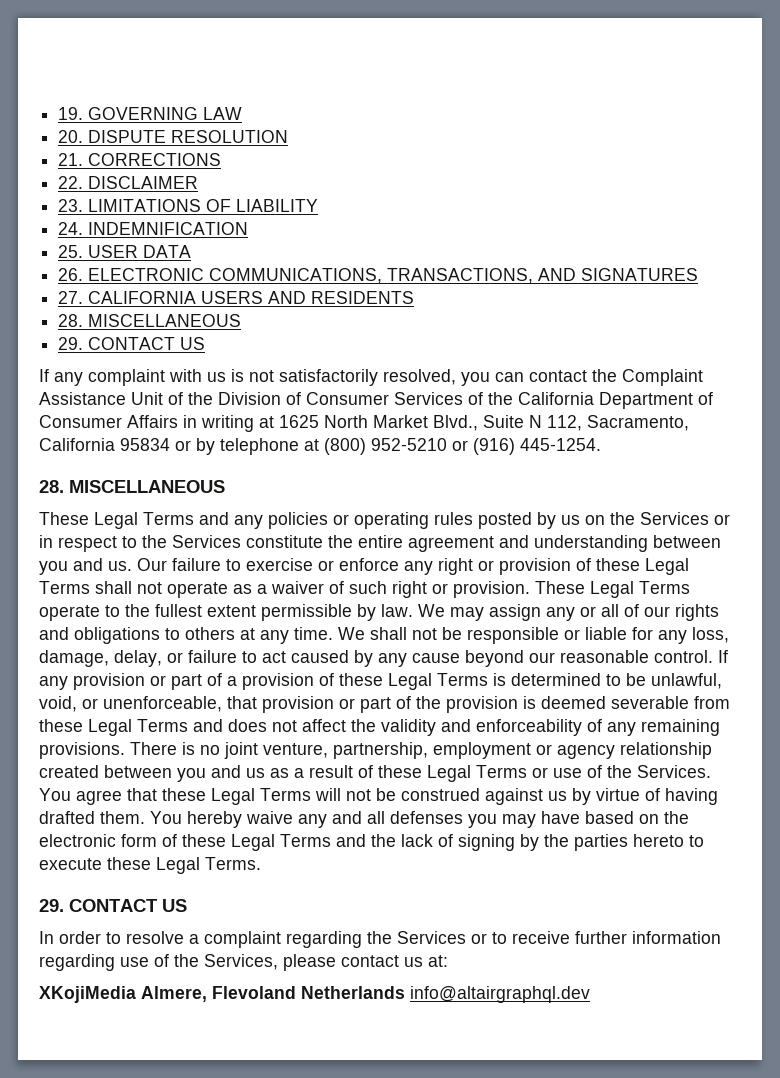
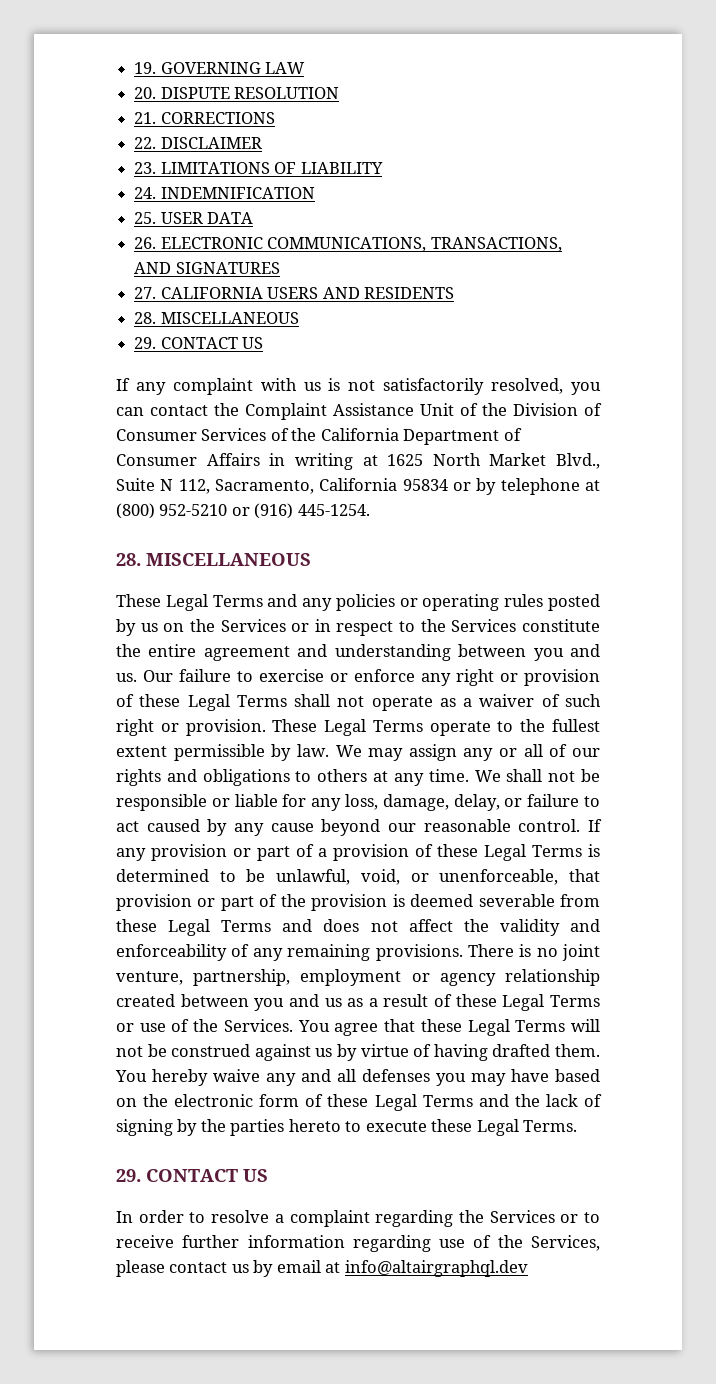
- In order to resolve a complaint regarding the Services or to receive further information regarding use of the Services, please contact us at:
- XKojiMedia Almere, Flevoland Netherlands info@altairgraphql.dev
+ In order to resolve a complaint regarding the Services or to receive further information regarding use of the Services, please contact us by email at info@altairgraphql.dev

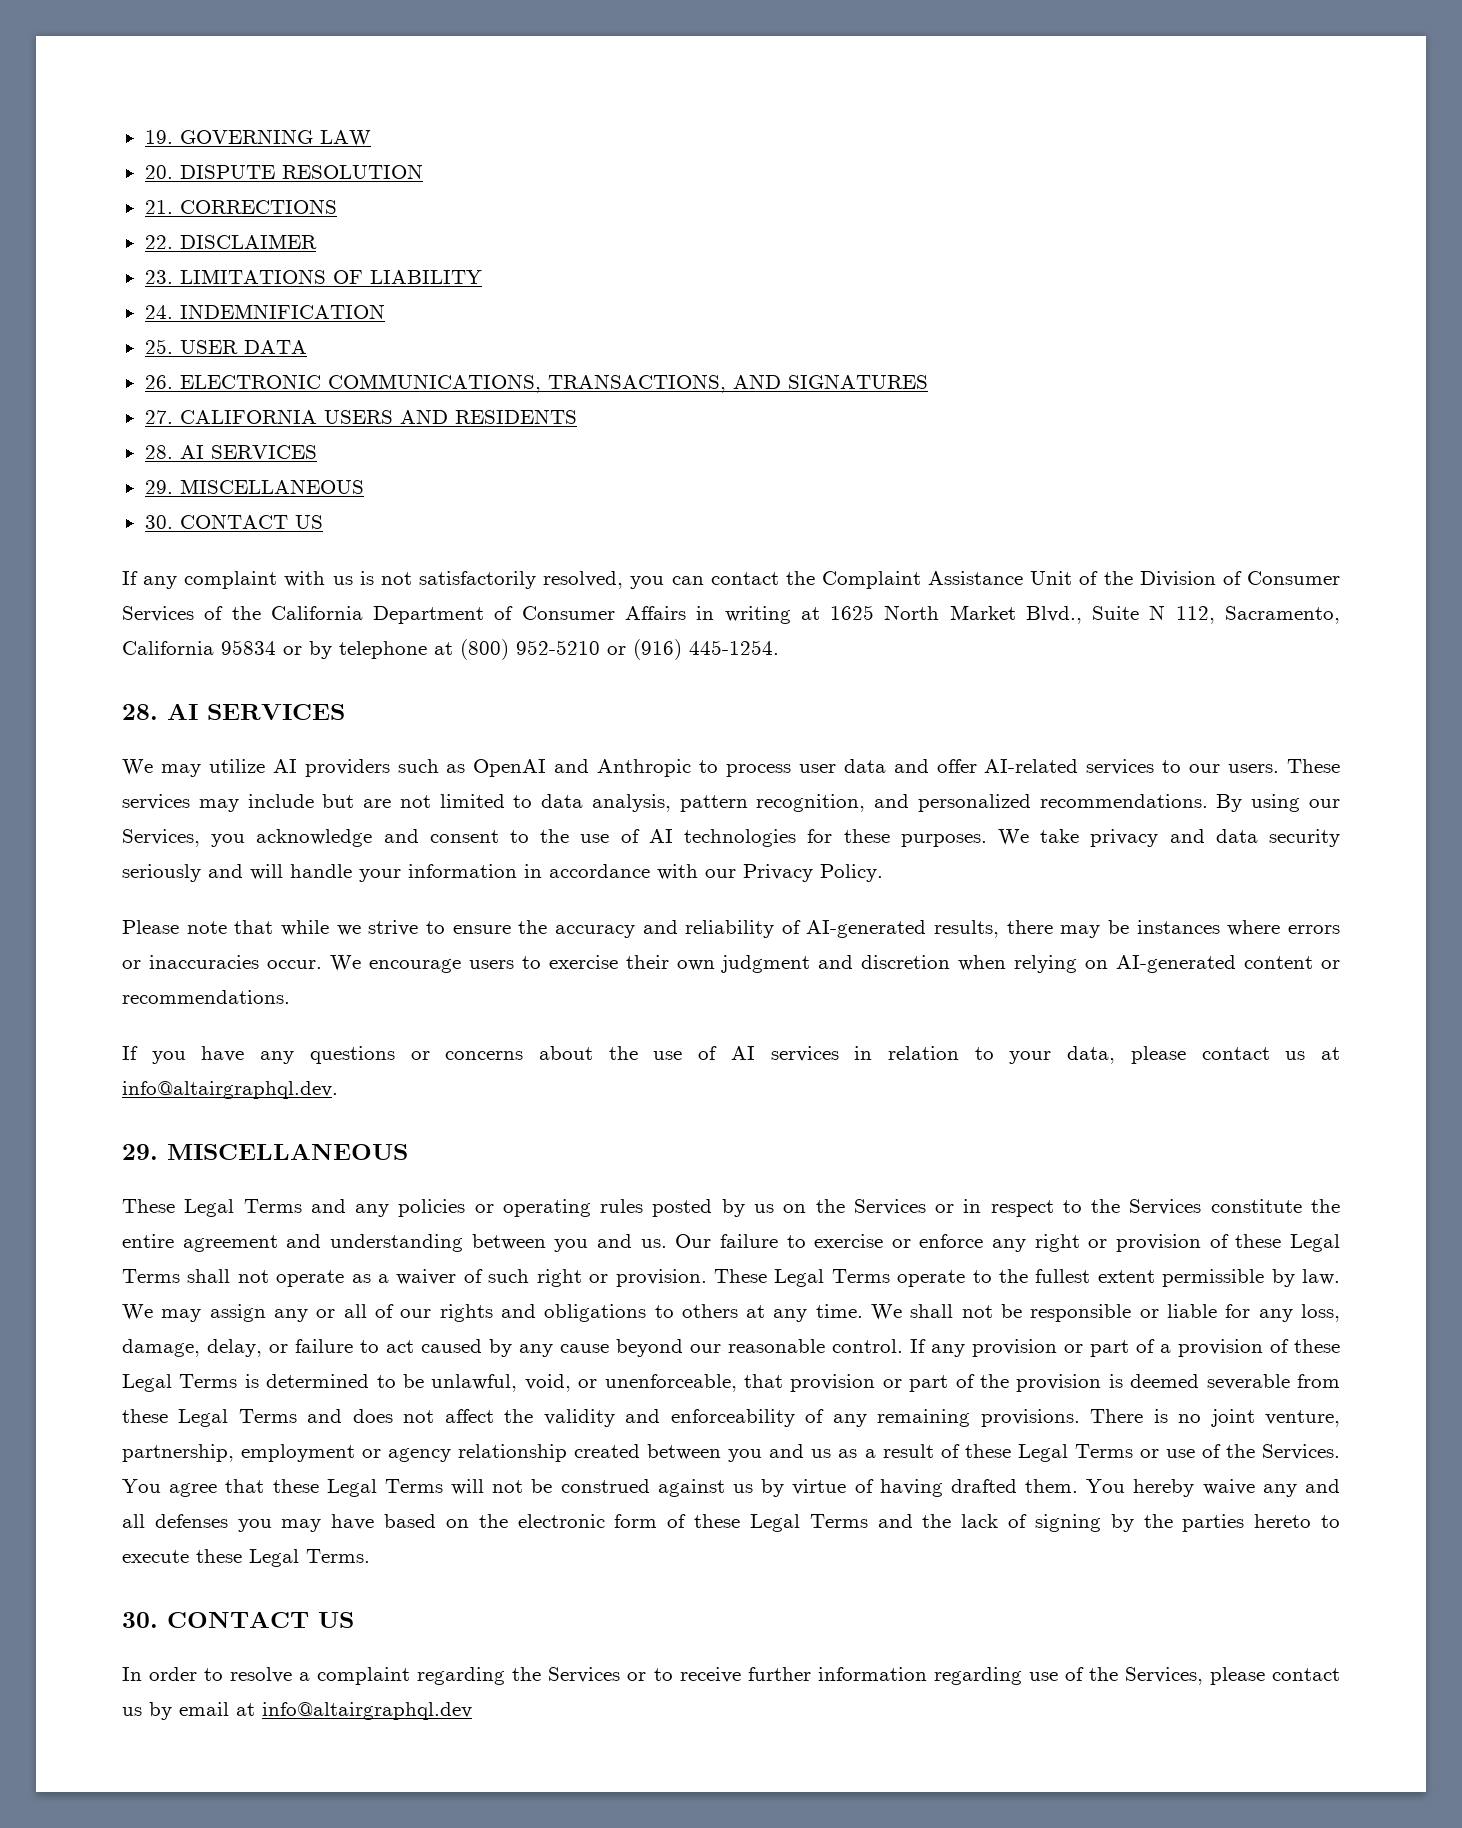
  27. CALIFORNIA USERS AND RESIDENTS
- 28. MISCELLANEOUS
- 29. CONTACT US
+ 28. AI SERVICES
+ 29. MISCELLANEOUS
+ 30. CONTACT US
  If any complaint with us is not satisfactorily resolved, you can contact the Complaint Assistance Unit of the Division of Consumer Services of the California Department of Consumer Affairs in writing at 1625 North Market Blvd., Suite N 112, Sacramento, California 95834 or by telephone at (800) 952-5210 or (916) 445-1254.
- 28. MISCELLANEOUS
+ 28. AI SERVICES
+ We may utilize AI providers such as OpenAI and Anthropic to process user data and offer AI-related services to our users. These services may include but are not limited to data analysis, pattern recognition, and personalized recommendations. By using our Services, you acknowledge and consent to the use of AI technologies for these purposes. We take privacy and data security seriously and will handle your information in accordance with our Privacy Policy.
+ Please note that while we strive to ensure the accuracy and reliability of AI-generated results, there may be instances where errors or inaccuracies occur. We encourage users to exercise their own judgment and discretion when relying on AI-generated content or recommendations.
+ If you have any questions or concerns about the use of AI services in relation to your data, please contact us at info@altairgraphql.dev.
+ 29. MISCELLANEOUS
  You hereby waive any and all defenses you may have based on the electronic form of these Legal Terms and the lack of signing by the parties hereto to execute these Legal Terms.
- 29. CONTACT US
+ 30. CONTACT US

